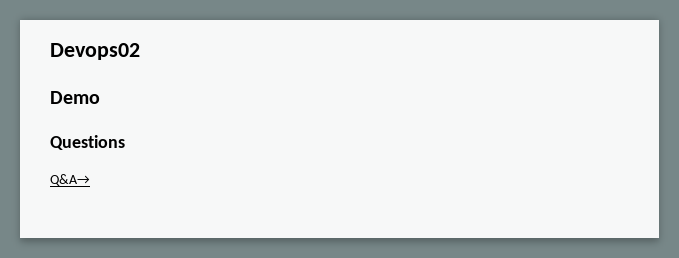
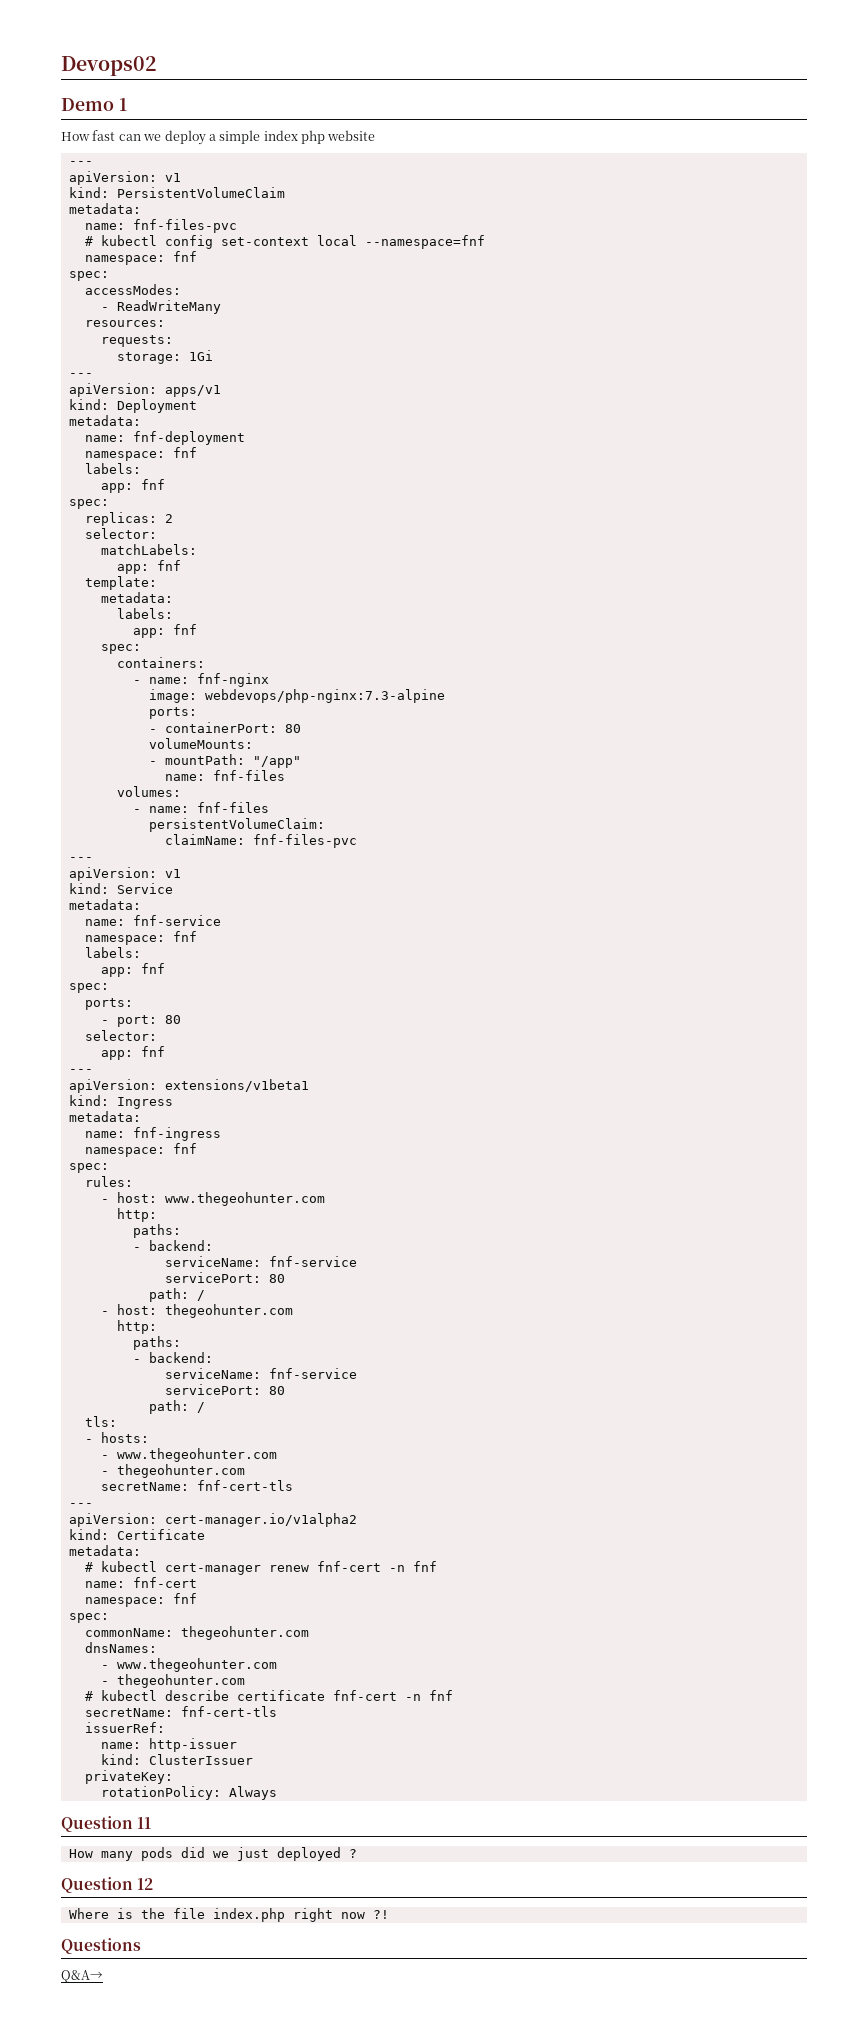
- Demo
+ Demo 1
+ How fast can we deploy a simple index php website
+ ---
+ apiVersion: v1
+ kind: PersistentVolumeClaim
+ metadata:
+ name: fnf-files-pvc
+ # kubectl config set-context local --namespace=fnf
+ namespace: fnf
+ spec:
+ accessModes:
+ - ReadWriteMany
+ resources:
+ requests:
+ storage: 1Gi
+ ---
+ apiVersion: apps/v1
+ kind: Deployment
+ metadata:
+ name: fnf-deployment
+ namespace: fnf
+ labels:
+ app: fnf
+ spec:
+ replicas: 2
+ selector:
+ matchLabels:
+ app: fnf
+ template:
+ metadata:
+ labels:
+ app: fnf
+ spec:
+ containers:
+ - name: fnf-nginx
+ image: webdevops/php-nginx:7.3-alpine
+ ports:
+ - containerPort: 80
+ volumeMounts:
+ - mountPath: "/app"
+ name: fnf-files
+ volumes:
+ - name: fnf-files
+ persistentVolumeClaim:
+ claimName: fnf-files-pvc
+ ---
+ apiVersion: v1
+ kind: Service
+ metadata:
+ name: fnf-service
+ namespace: fnf
+ labels:
+ app: fnf
+ spec:
+ ports:
+ - port: 80
+ selector:
+ app: fnf
+ ---
+ apiVersion: extensions/v1beta1
+ kind: Ingress
+ metadata:
+ name: fnf-ingress
+ namespace: fnf
+ spec:
+ rules:
+ - host: www.thegeohunter.com
+ http:
+ paths:
+ - backend:
+ serviceName: fnf-service
+ servicePort: 80
+ path: /
+ - host: thegeohunter.com
+ http:
+ paths:
+ - backend:
+ serviceName: fnf-service
+ servicePort: 80
+ path: /
+ tls:
+ - hosts:
+ - www.thegeohunter.com
+ - thegeohunter.com
+ secretName: fnf-cert-tls
+ ---
+ apiVersion: cert-manager.io/v1alpha2
+ kind: Certificate
+ metadata:
+ # kubectl cert-manager renew fnf-cert -n fnf
+ name: fnf-cert
+ namespace: fnf
+ spec:
+ commonName: thegeohunter.com
+ dnsNames:
+ - www.thegeohunter.com
+ - thegeohunter.com
+ # kubectl describe certificate fnf-cert -n fnf
+ secretName: fnf-cert-tls
+ issuerRef:
+ name: http-issuer
+ kind: ClusterIssuer
+ privateKey:
+ rotationPolicy: Always
+ Question 11
+ How many pods did we just deployed ?
+ Question 12
+ Where is the file index.php right now ?!

